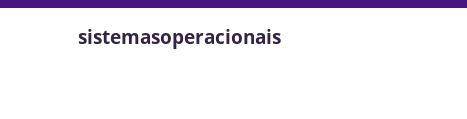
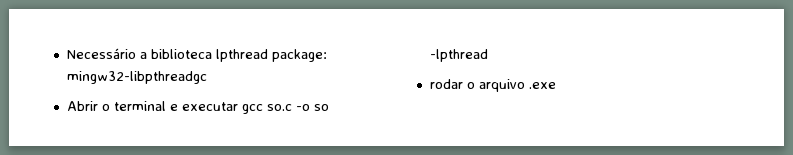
- sistemasoperacionais
+ Necessário a biblioteca lpthread package: mingw32-libpthreadgc
+ Abrir o terminal e executar gcc so.c -o so -lpthread
+ rodar o arquivo .exe

